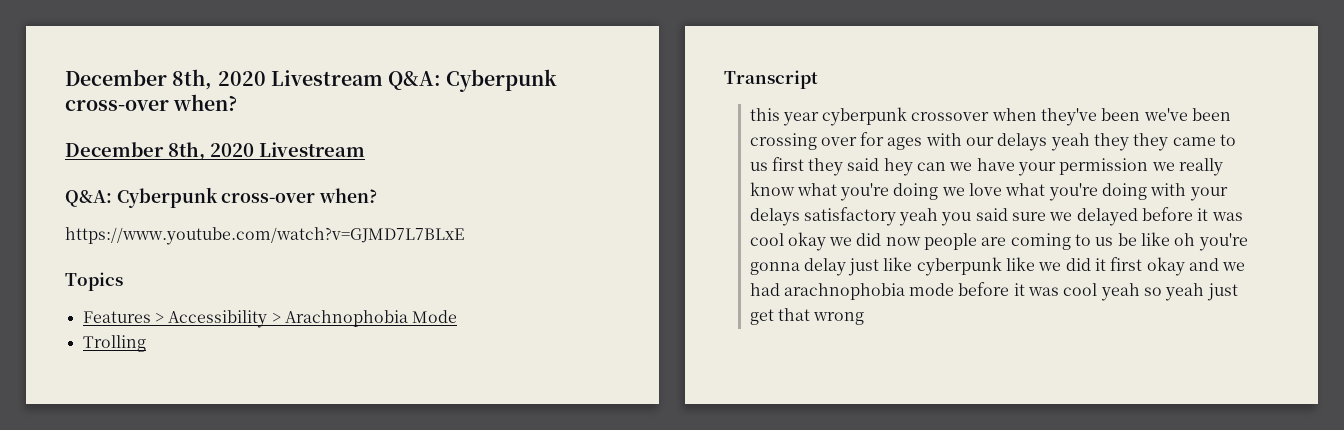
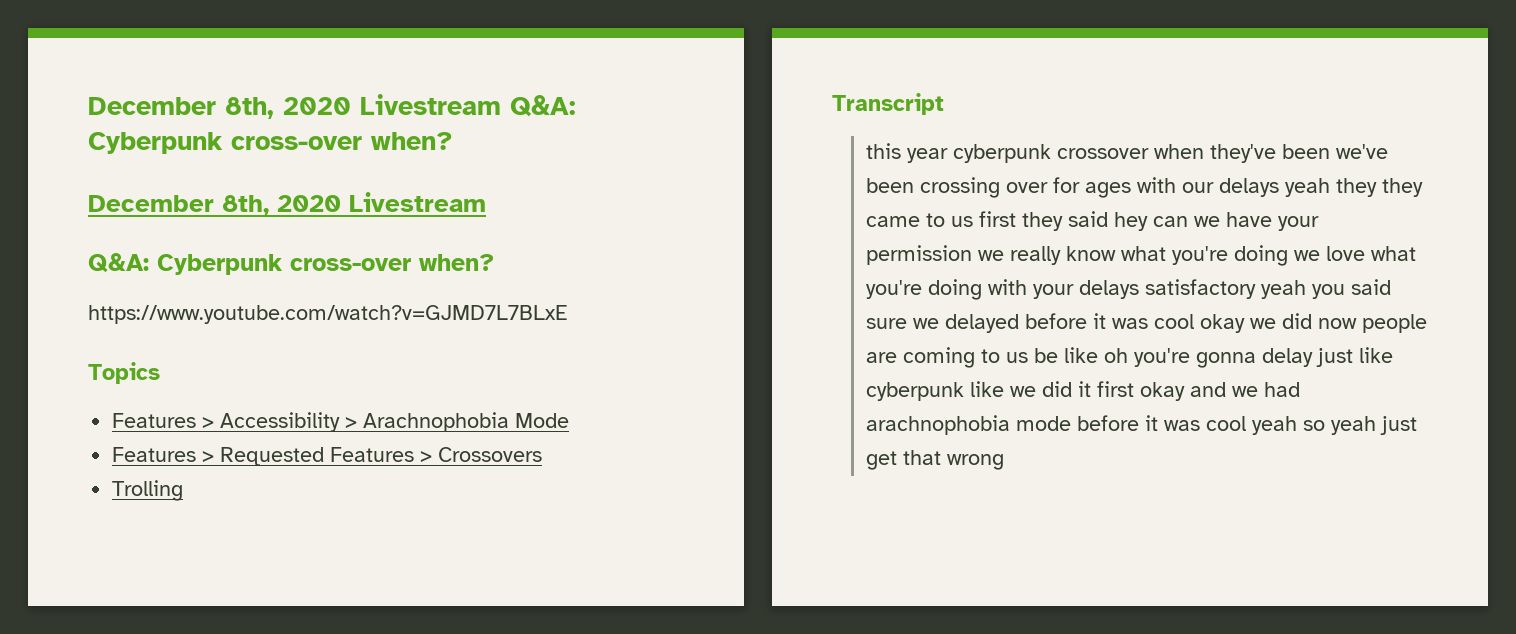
+ Features > Requested Features > Crossovers

